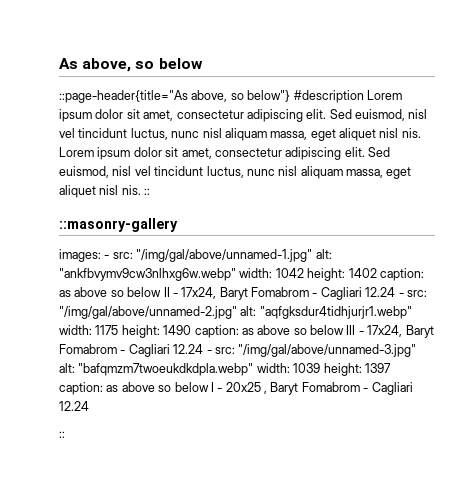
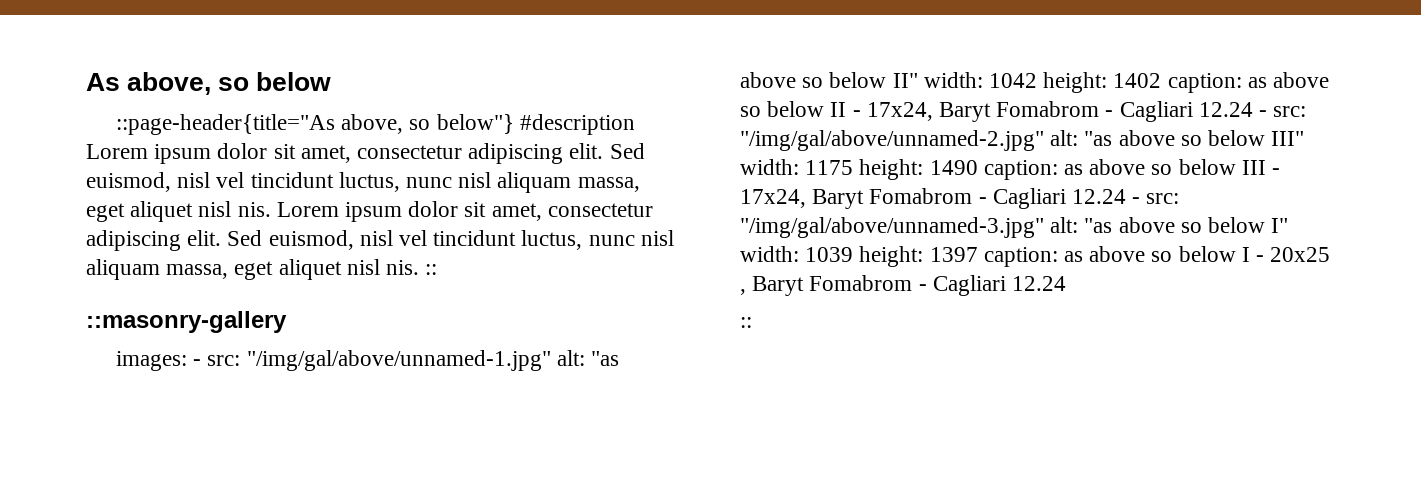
- "ankfbvymv9cw3nlhxg6w.webp" width:
+ "as above so below II" width:
- "aqfgksdur4tidhjurjr1.webp" width:
+ "as above so below III" width:
- "bafqmzm7twoeukdkdpla.webp" width:
+ "as above so below I" width:

